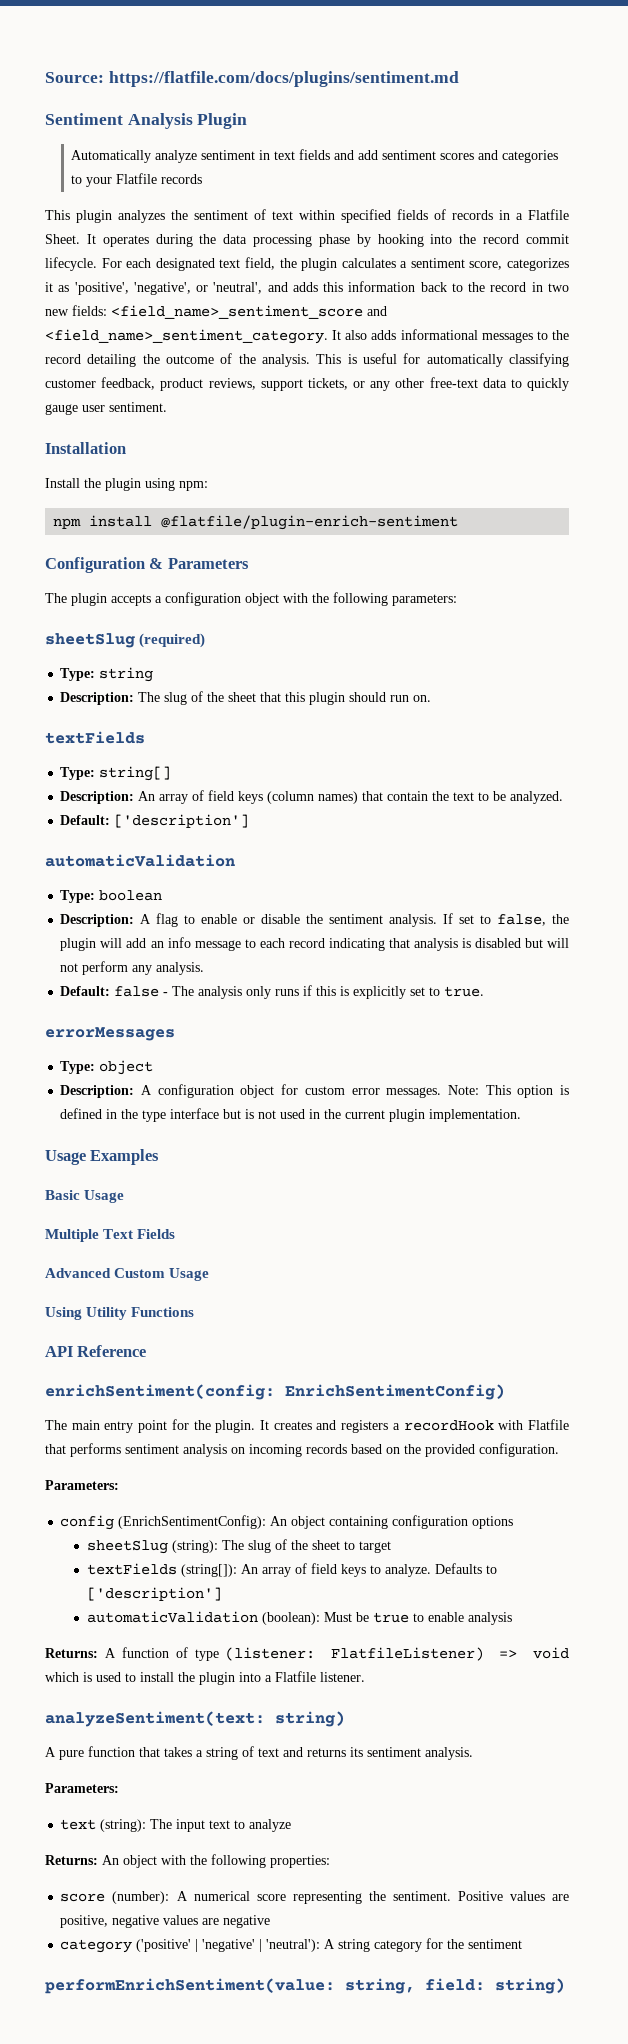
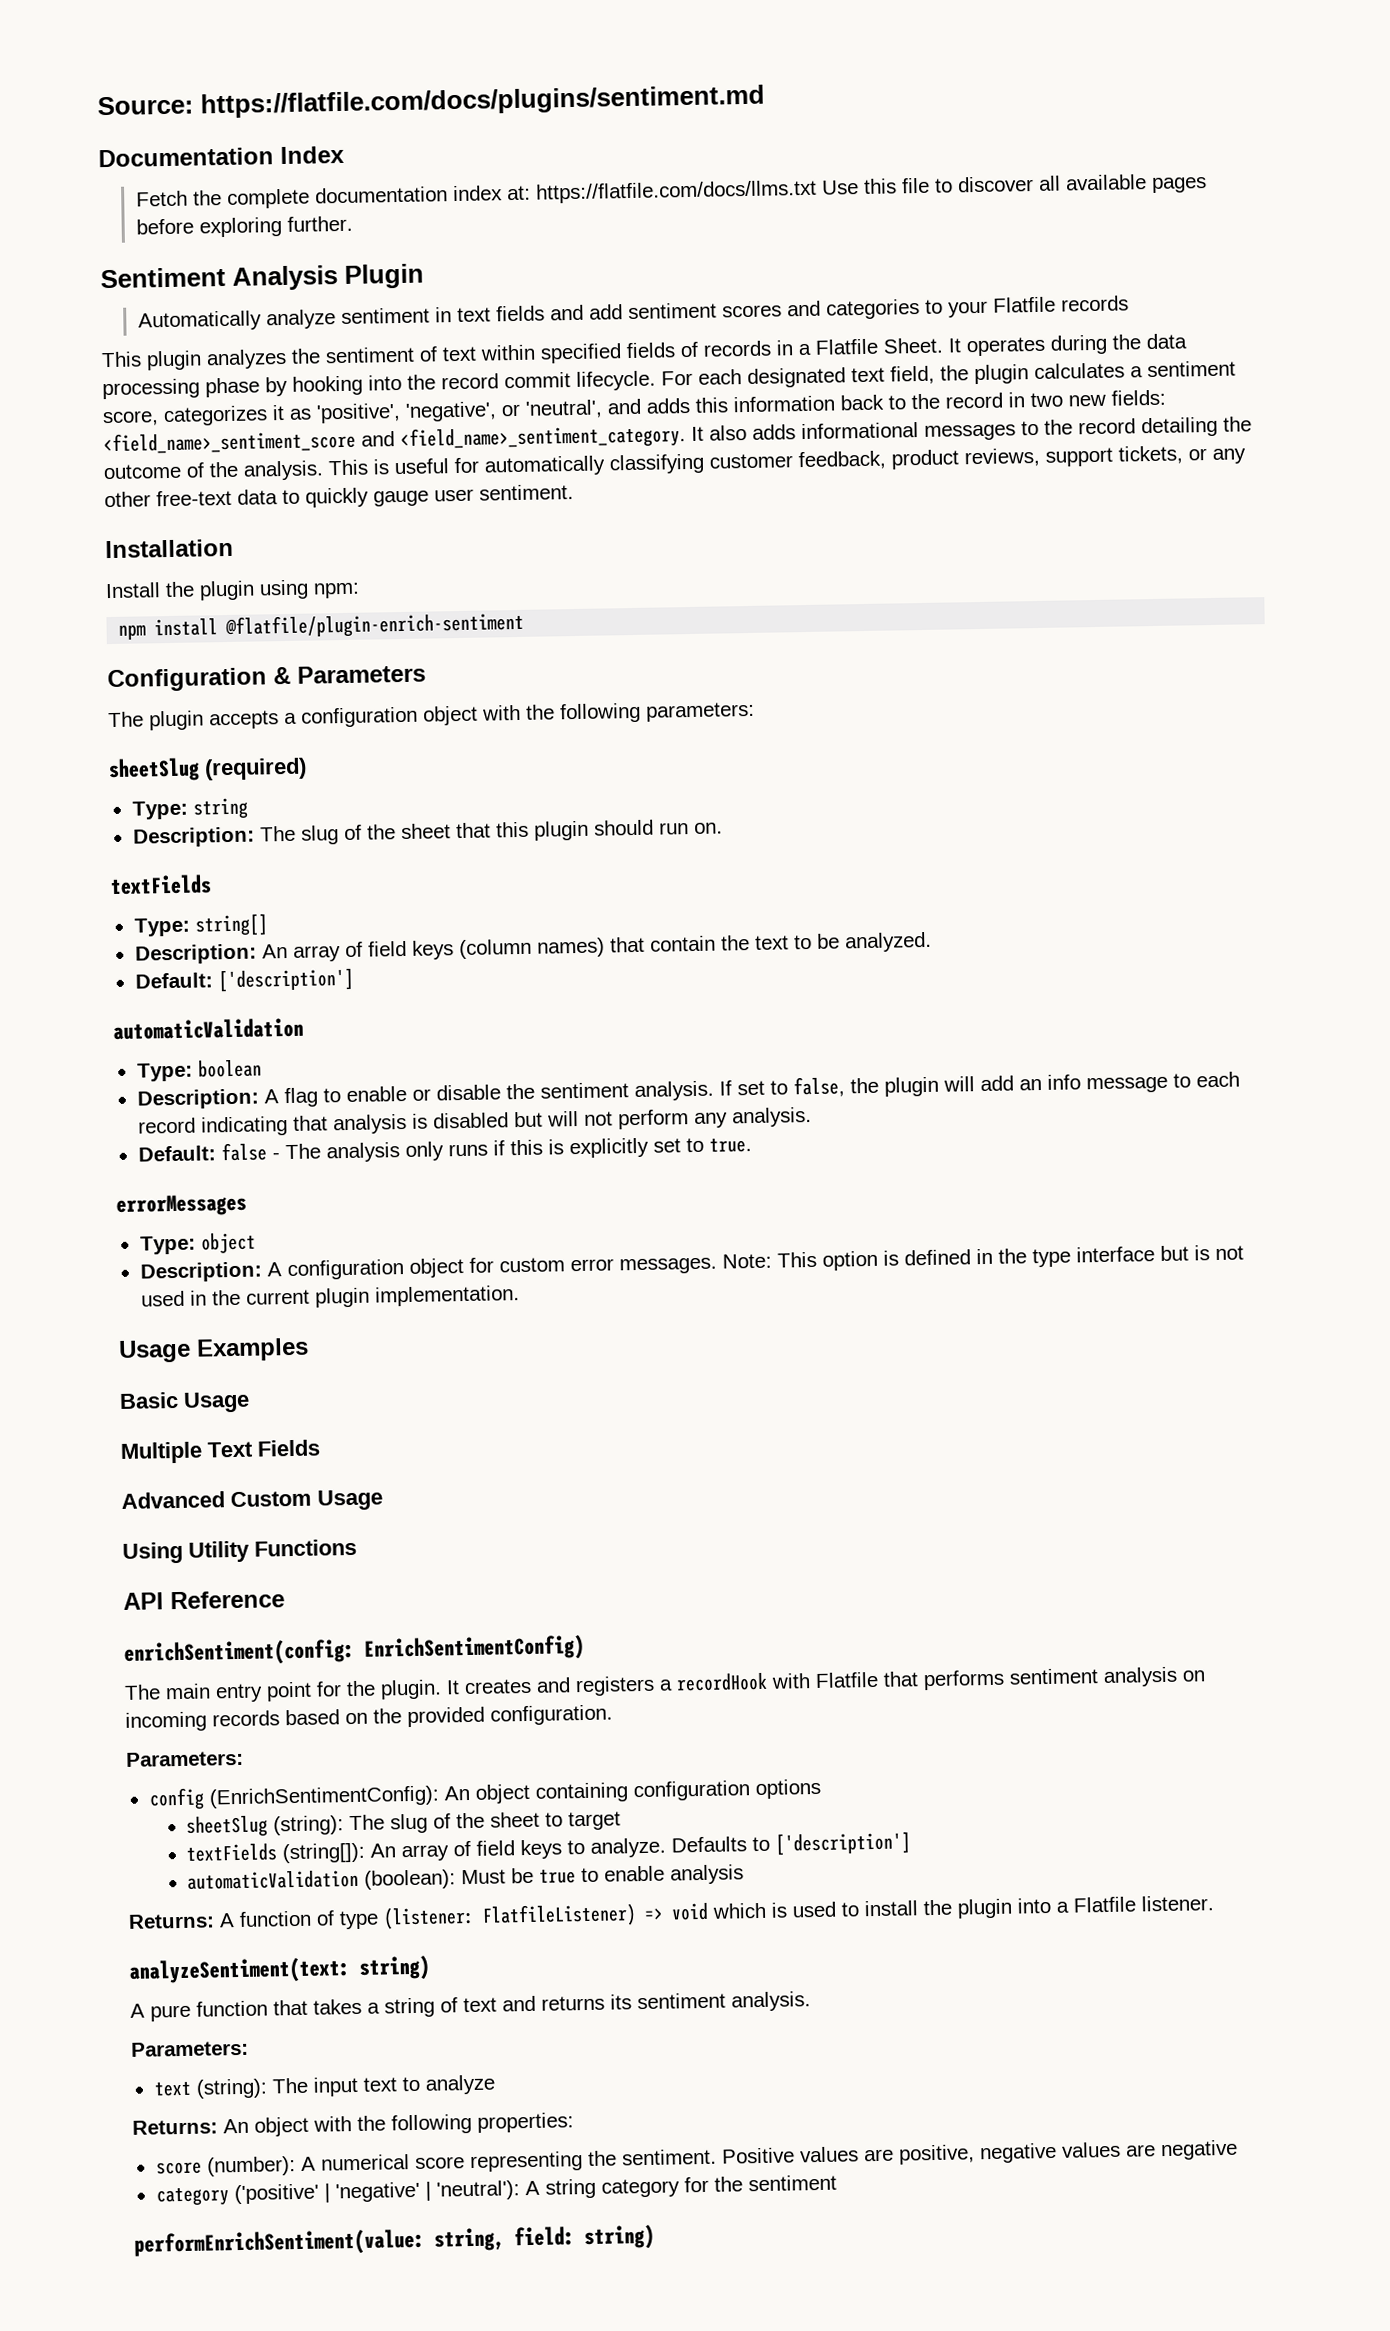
+ Documentation Index
+ Fetch the complete documentation index at: https://flatfile.com/docs/llms.txt Use this file to discover all available pages before exploring further.

